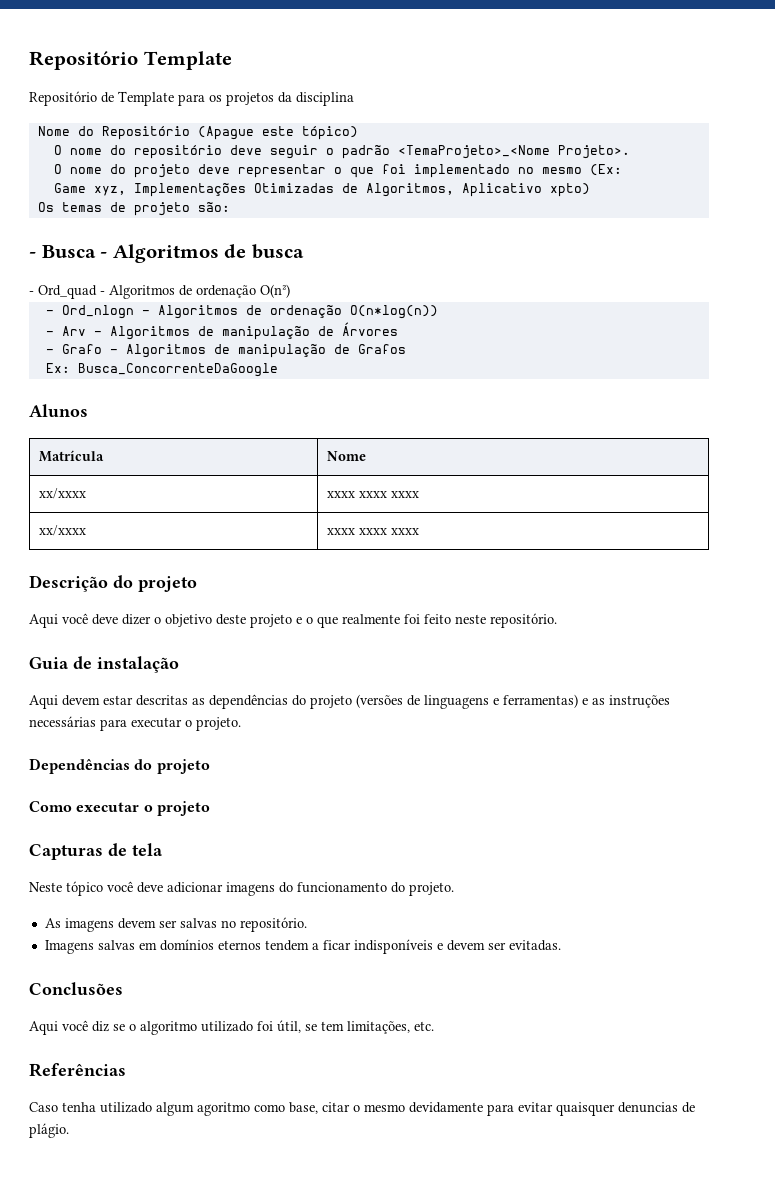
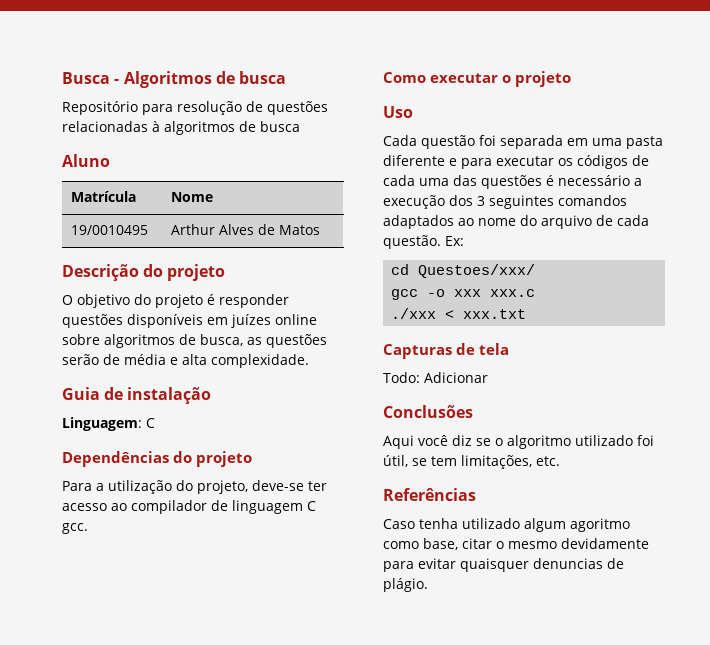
- Repositório Template
- Repositório de Template para os projetos da disciplina
- Nome do Repositório (Apague este tópico)
- O nome do repositório deve seguir o padrão <TemaProjeto>_<Nome Projeto>.
- O nome do projeto deve representar o que foi implementado no mesmo (Ex:
- Game xyz, Implementações Otimizadas de Algoritmos, Aplicativo xpto)
- Os temas de projeto são:
- - Busca - Algoritmos de busca
+ Busca - Algoritmos de busca
- - Ord_quad - Algoritmos de ordenação O(n²)
- - Ord_nlogn - Algoritmos de ordenação O(n*log(n))
- - Arv - Algoritmos de manipulação de Árvores
- - Grafo - Algoritmos de manipulação de Grafos
- Ex: Busca_ConcorrenteDaGoogle
- Alunos
+ Repositório para resolução de questões relacionadas à algoritmos de busca
+ Aluno
  Matrícula | Nome
- xx/xxxx | xxxx xxxx xxxx
- xx/xxxx | xxxx xxxx xxxx
+ 19/0010495 | Arthur Alves de Matos
  Descrição do projeto
- Aqui você deve dizer o objetivo deste projeto e o que realmente foi feito neste repositório.
+ O objetivo do projeto é responder questões disponíveis em juízes online sobre algoritmos de busca, as questões serão de média e alta complexidade.
  Guia de instalação
- Aqui devem estar descritas as dependências do projeto (versões de linguagens e ferramentas) e as instruções necessárias para executar o projeto.
+ Linguagem: C
  Dependências do projeto
+ Para a utilização do projeto, deve-se ter acesso ao compilador de linguagem C gcc.
  Como executar o projeto
+ Uso
+ Cada questão foi separada em uma pasta diferente e para executar os códigos de cada uma das questões é necessário a execução dos 3 seguintes comandos adaptados ao nome do arquivo de cada questão. Ex:
+ cd Questoes/xxx/
+ gcc -o xxx xxx.c
+ ./xxx < xxx.txt
  Capturas de tela
- Neste tópico você deve adicionar imagens do funcionamento do projeto.
- As imagens devem ser salvas no repositório.
- Imagens salvas em domínios eternos tendem a ficar indisponíveis e devem ser evitadas.
+ Todo: Adicionar

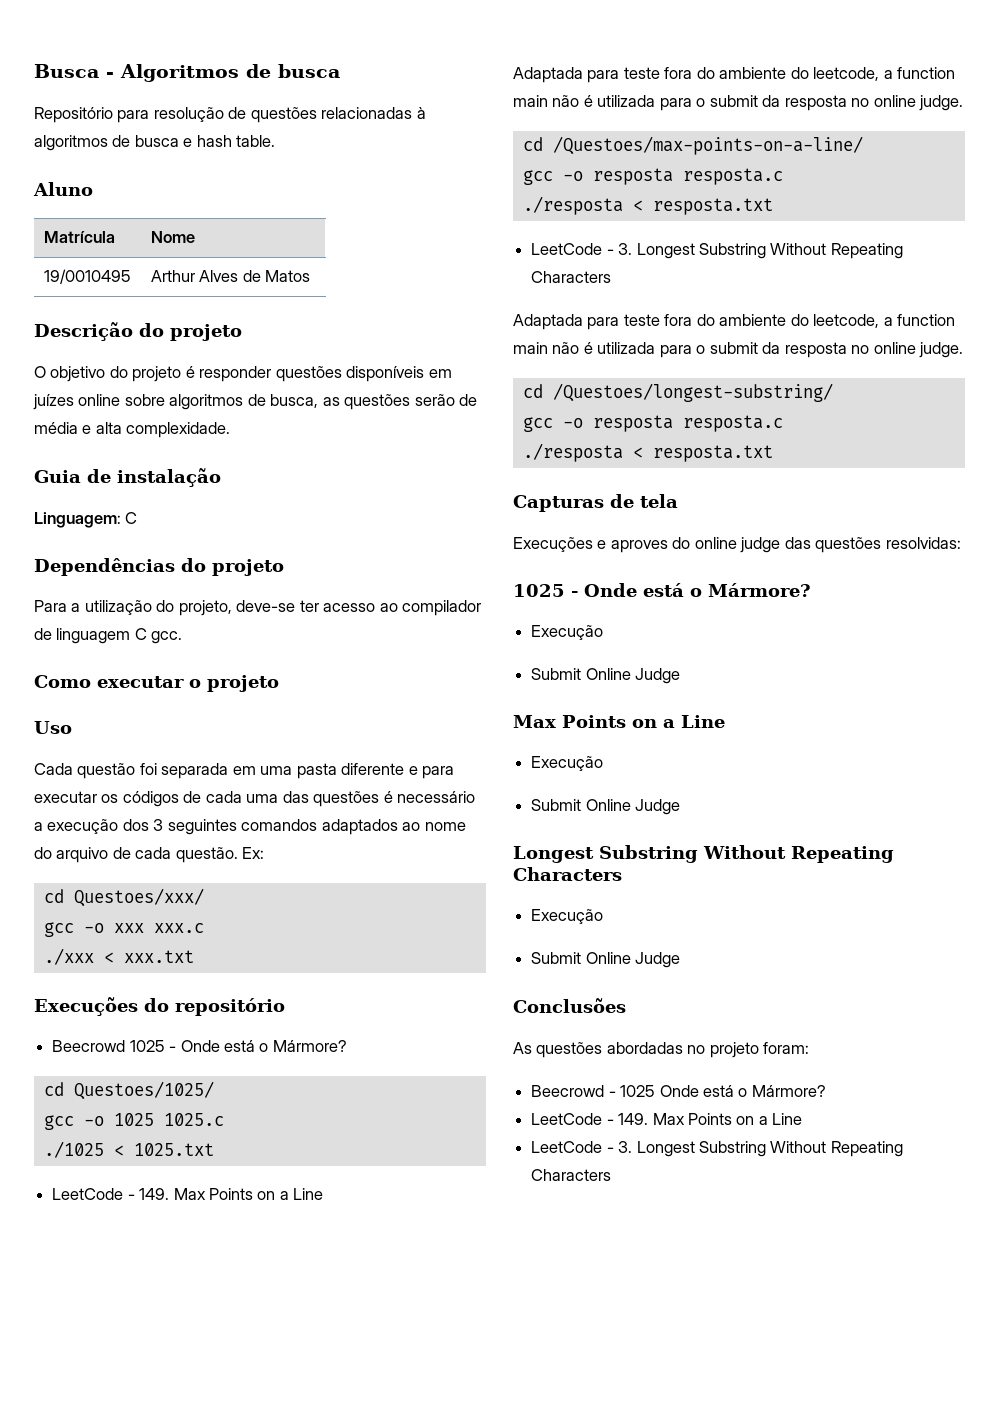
- Repositório para resolução de questões relacionadas à algoritmos de busca
+ Repositório para resolução de questões relacionadas à algoritmos de busca e hash table.
+ Execuções do repositório
+ Beecrowd 1025 - Onde está o Mármore?
+ cd Questoes/1025/
+ gcc -o 1025 1025.c
+ ./1025 < 1025.txt
+ LeetCode - 149. Max Points on a Line
+ Adaptada para teste fora do ambiente do leetcode, a function main não é utilizada para o submit da resposta no online judge.
+ cd /Questoes/max-points-on-a-line/
+ gcc -o resposta resposta.c
+ ./resposta < resposta.txt
+ LeetCode - 3. Longest Substring Without Repeating Characters
+ Adaptada para teste fora do ambiente do leetcode, a function main não é utilizada para o submit da resposta no online judge.
+ cd /Questoes/longest-substring/
+ gcc -o resposta resposta.c
+ ./resposta < resposta.txt
  Capturas de tela
- Todo: Adicionar
+ Execuções e aproves do online judge das questões resolvidas:
+ 1025 - Onde está o Mármore?
+ Execução
+ Submit Online Judge
+ Max Points on a Line
+ Execução
+ Submit Online Judge
+ Longest Substring Without Repeating Characters
+ Execução
+ Submit Online Judge
  Conclusões
- Aqui você diz se o algoritmo utilizado foi útil, se tem limitações, etc.
- Referências
- Caso tenha utilizado algum agoritmo como base, citar o mesmo devidamente para evitar quaisquer denuncias de plágio.
+ As questões abordadas no projeto foram:
+ Beecrowd - 1025 Onde está o Mármore?
+ LeetCode - 149. Max Points on a Line
+ LeetCode - 3. Longest Substring Without Repeating Characters

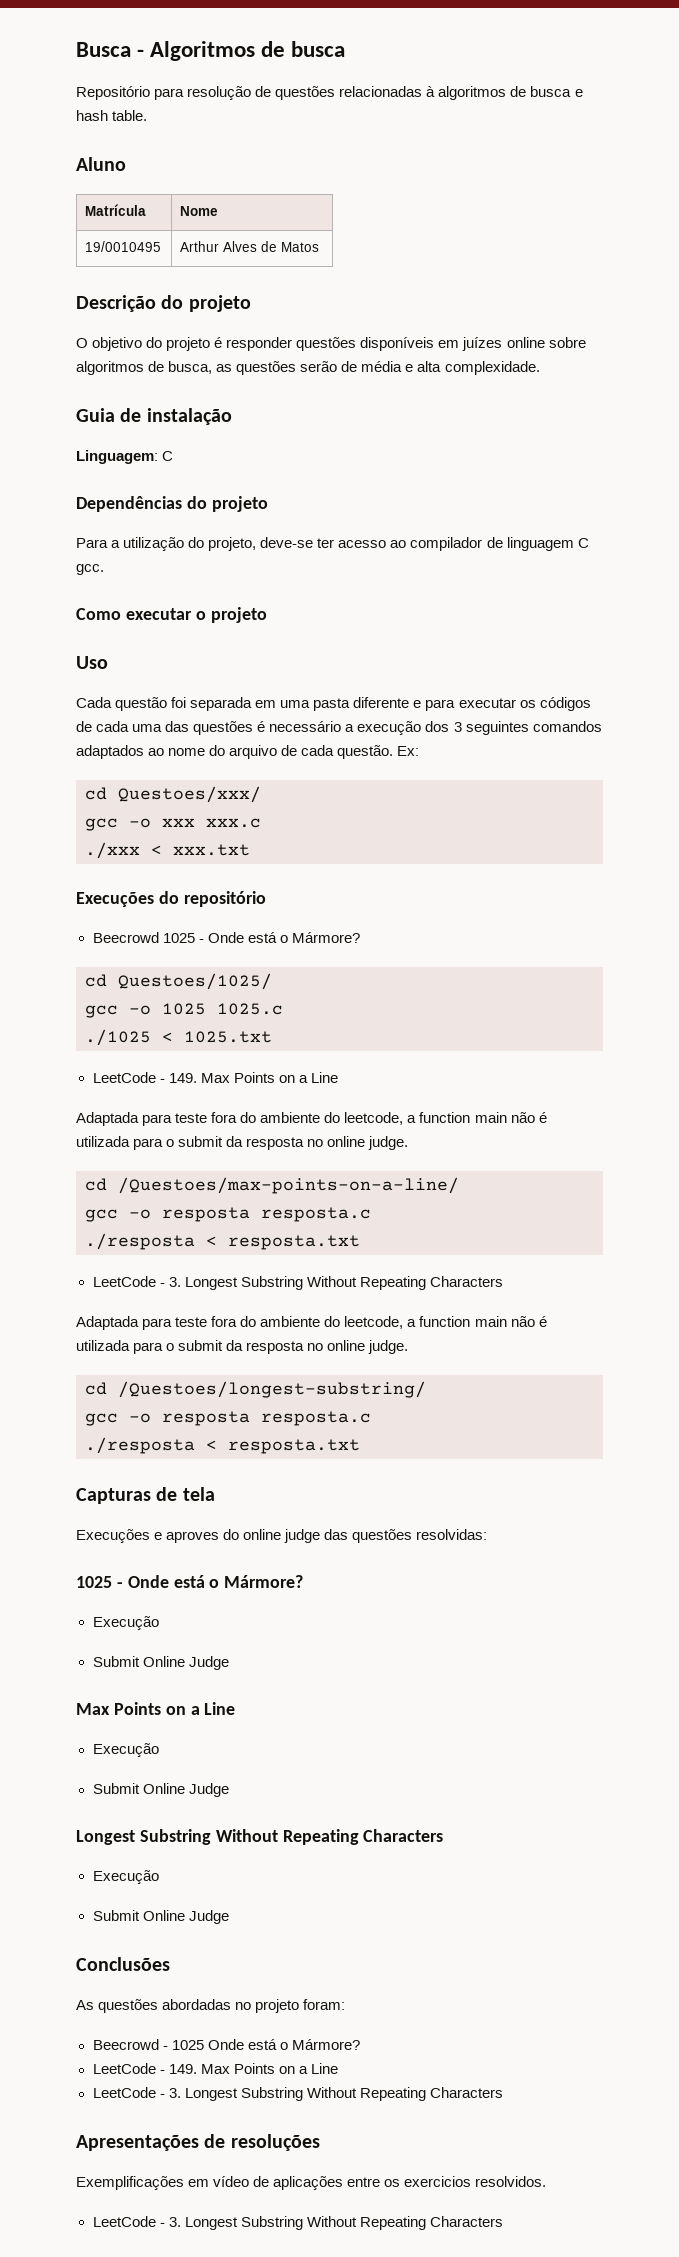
+ Apresentações de resoluções
+ Exemplificações em vídeo de aplicações entre os exercicios resolvidos.
+ LeetCode - 3. Longest Substring Without Repeating Characters

